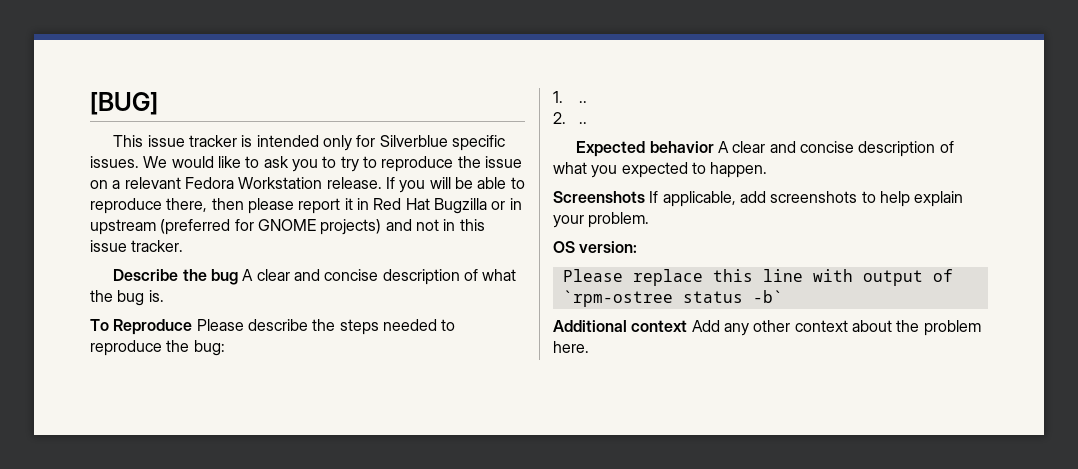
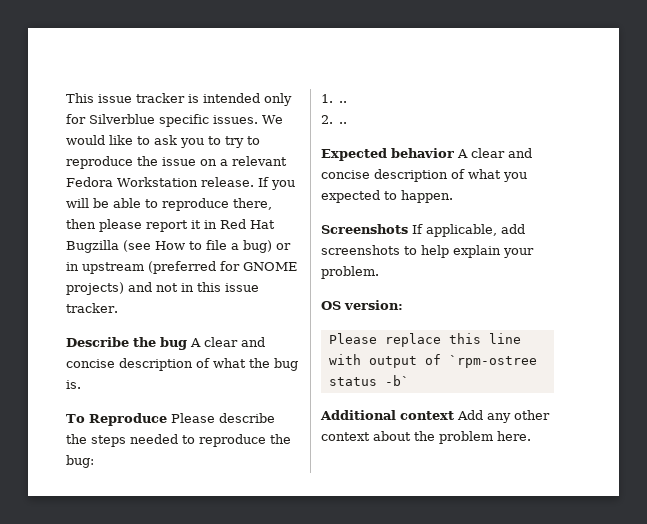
- [BUG]
- If you will be able to reproduce there, then please report it in Red Hat Bugzilla or in upstream (preferred for GNOME projects) and not in this issue tracker.
+ If you will be able to reproduce there, then please report it in Red Hat Bugzilla (see How to file a bug) or in upstream (preferred for GNOME projects) and not in this issue tracker.

